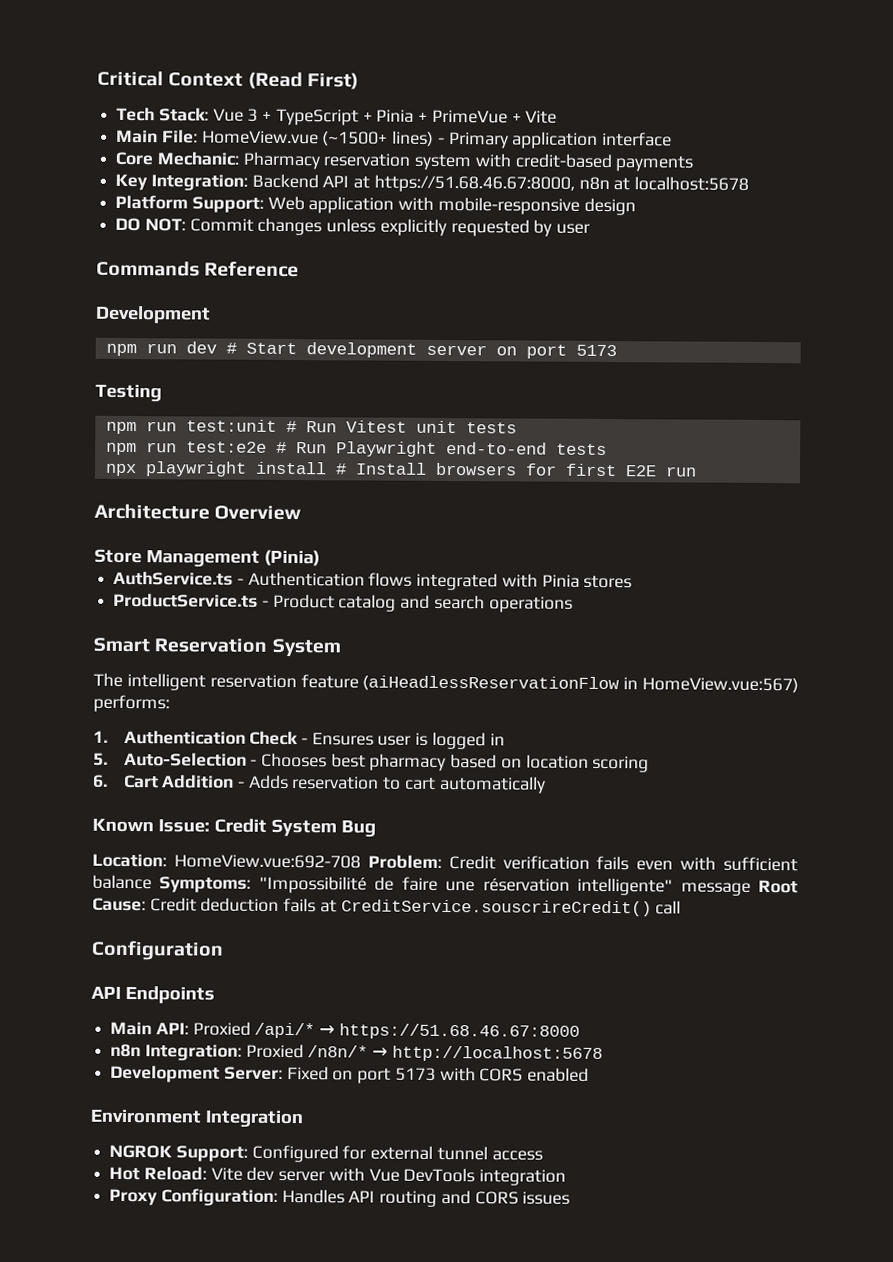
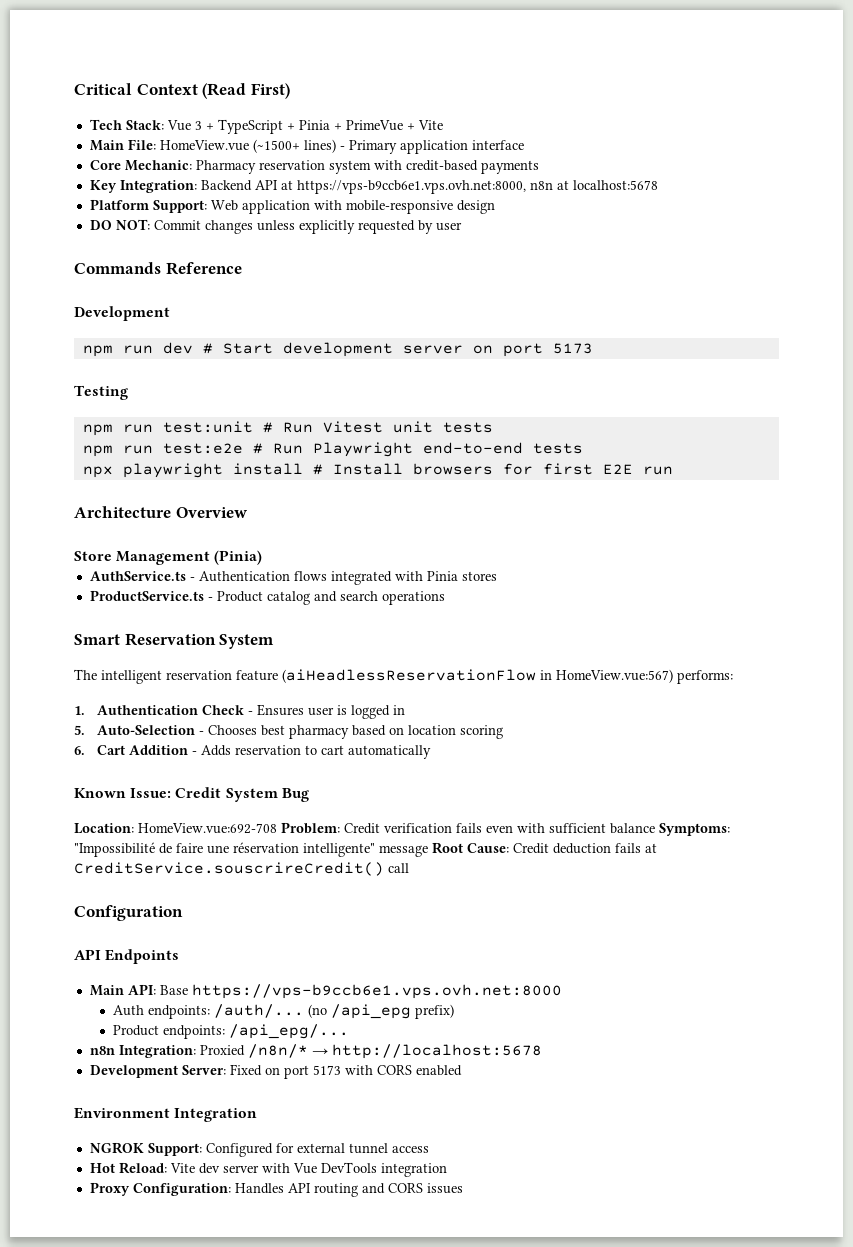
- Key Integration: Backend API at https://51.68.46.67:8000, n8n at localhost:5678
+ Key Integration: Backend API at https://vps-b9ccb6e1.vps.ovh.net:8000, n8n at localhost:5678
- Main API: Proxied /api/* → https://51.68.46.67:8000
+ Main API: Base https://vps-b9ccb6e1.vps.ovh.net:8000
+ Auth endpoints: /auth/... (no /api_epg prefix)
+ Product endpoints: /api_epg/...

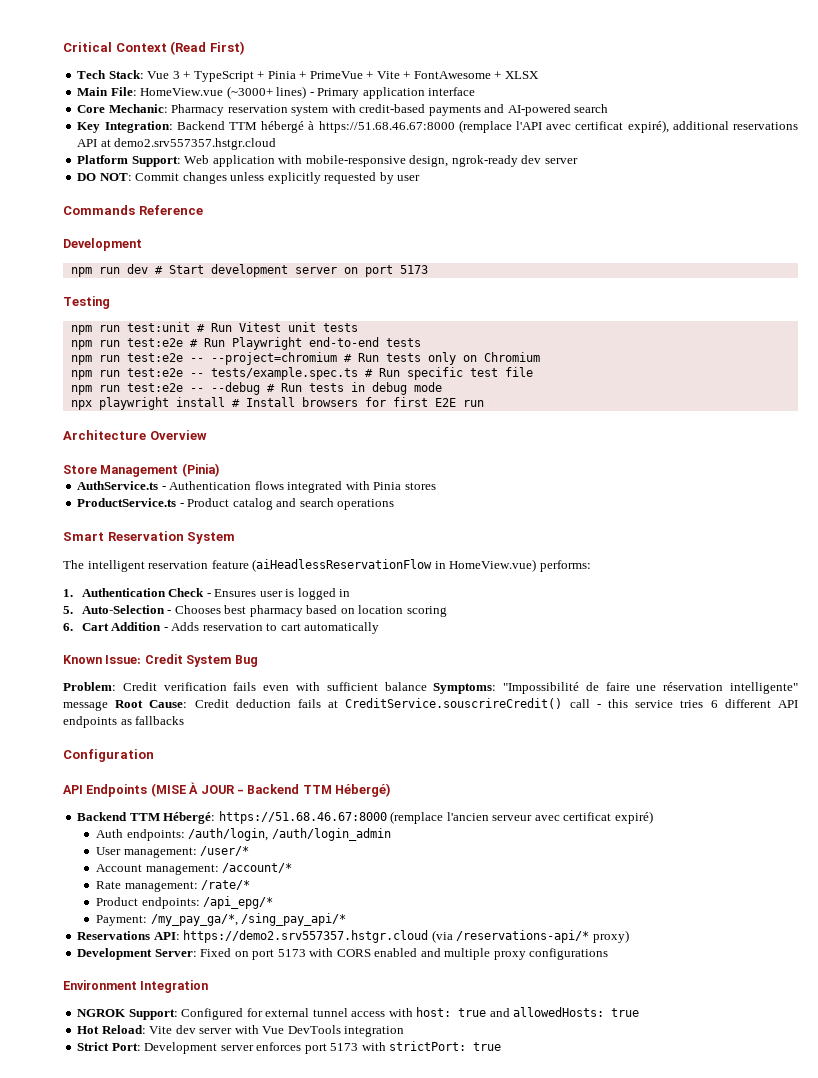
- Tech Stack: Vue 3 + TypeScript + Pinia + PrimeVue + Vite
+ Tech Stack: Vue 3 + TypeScript + Pinia + PrimeVue + Vite + FontAwesome + XLSX
- Main File: HomeView.vue (~1500+ lines) - Primary application interface
+ Main File: HomeView.vue (~3000+ lines) - Primary application interface
- Core Mechanic: Pharmacy reservation system with credit-based payments
+ Core Mechanic: Pharmacy reservation system with credit-based payments and AI-powered search
- Key Integration: Backend API at https://vps-b9ccb6e1.vps.ovh.net:8000, n8n at localhost:5678
+ Key Integration: Backend TTM hébergé à https://51.68.46.67:8000 (remplace l'API avec certificat expiré), additional reservations API at demo2.srv557357.hstgr.cloud
- Platform Support: Web application with mobile-responsive design
+ Platform Support: Web application with mobile-responsive design, ngrok-ready dev server
+ npm run test:e2e -- --project=chromium # Run tests only on Chromium
+ npm run test:e2e -- tests/example.spec.ts # Run specific test file
+ npm run test:e2e -- --debug # Run tests in debug mode
- The intelligent reservation feature (aiHeadlessReservationFlow in HomeView.vue:567) performs:
+ The intelligent reservation feature (aiHeadlessReservationFlow in HomeView.vue) performs:
- Location: HomeView.vue:692-708 Problem: Credit verification fails even with sufficient balance Symptoms: "Impossibilité de faire une réservation intelligente" message Root Cause: Credit deduction fails at CreditService.souscrireCredit() call
+ Problem: Credit verification fails even with sufficient balance Symptoms: "Impossibilité de faire une réservation intelligente" message Root Cause: Credit deduction fails at CreditService.souscrireCredit() call - this service tries 6 different API endpoints as fallbacks
  Configuration
- API Endpoints
- Main API: Base https://vps-b9ccb6e1.vps.ovh.net:8000
- Auth endpoints: /auth/... (no /api_epg prefix)
- Product endpoints: /api_epg/...
- n8n Integration: Proxied /n8n/* → http://localhost:5678
+ API Endpoints (MISE À JOUR - Backend TTM Hébergé)
+ Backend TTM Hébergé: https://51.68.46.67:8000 (remplace l'ancien serveur avec certificat expiré)
+ Auth endpoints: /auth/login, /auth/login_admin
+ User management: /user/*
+ Account management: /account/*
+ Rate management: /rate/*
+ Product endpoints: /api_epg/*
+ Payment: /my_pay_ga/*, /sing_pay_api/*
+ Reservations API: https://demo2.srv557357.hstgr.cloud (via /reservations-api/* proxy)
- Development Server: Fixed on port 5173 with CORS enabled
+ Development Server: Fixed on port 5173 with CORS enabled and multiple proxy configurations
- NGROK Support: Configured for external tunnel access
+ NGROK Support: Configured for external tunnel access with host: true and allowedHosts: true
- Proxy Configuration: Handles API routing and CORS issues
+ Strict Port: Development server enforces port 5173 with strictPort: true

